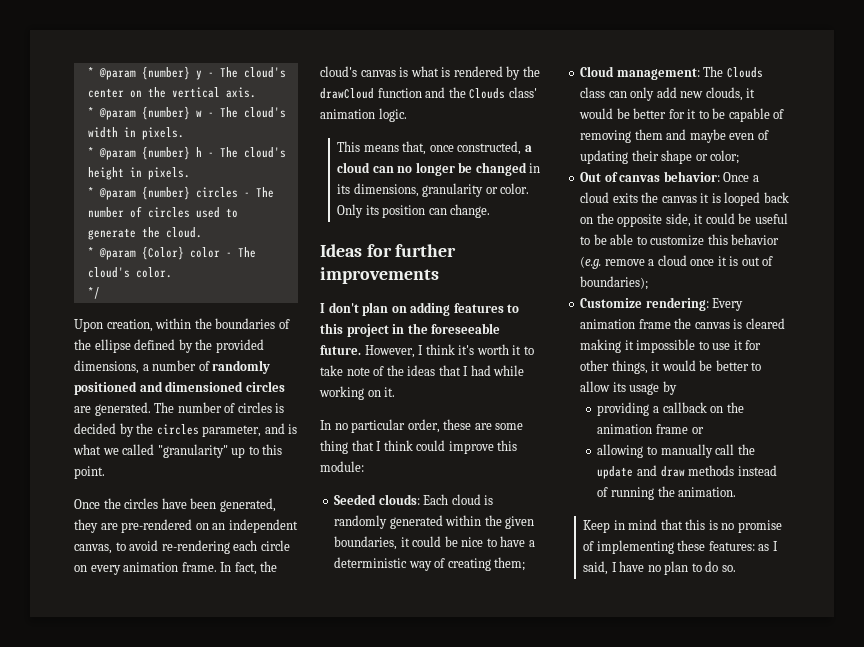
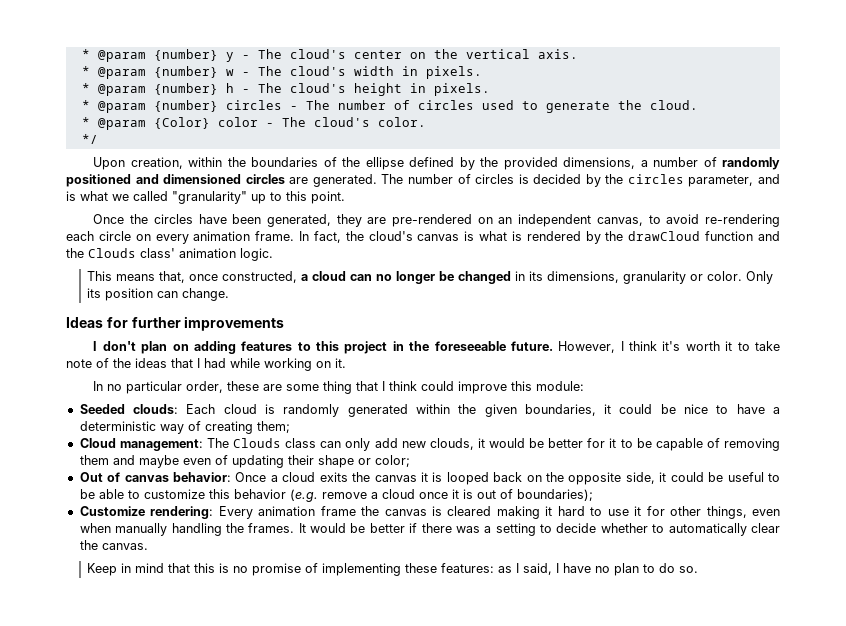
- Customize rendering: Every animation frame the canvas is cleared making it impossible to use it for other things, it would be better to allow its usage by
- providing a callback on the animation frame or
- allowing to manually call the update and draw methods instead of running the animation.
+ Customize rendering: Every animation frame the canvas is cleared making it hard to use it for other things, even when manually handling the frames. It would be better if there was a setting to decide whether to automatically clear the canvas.

